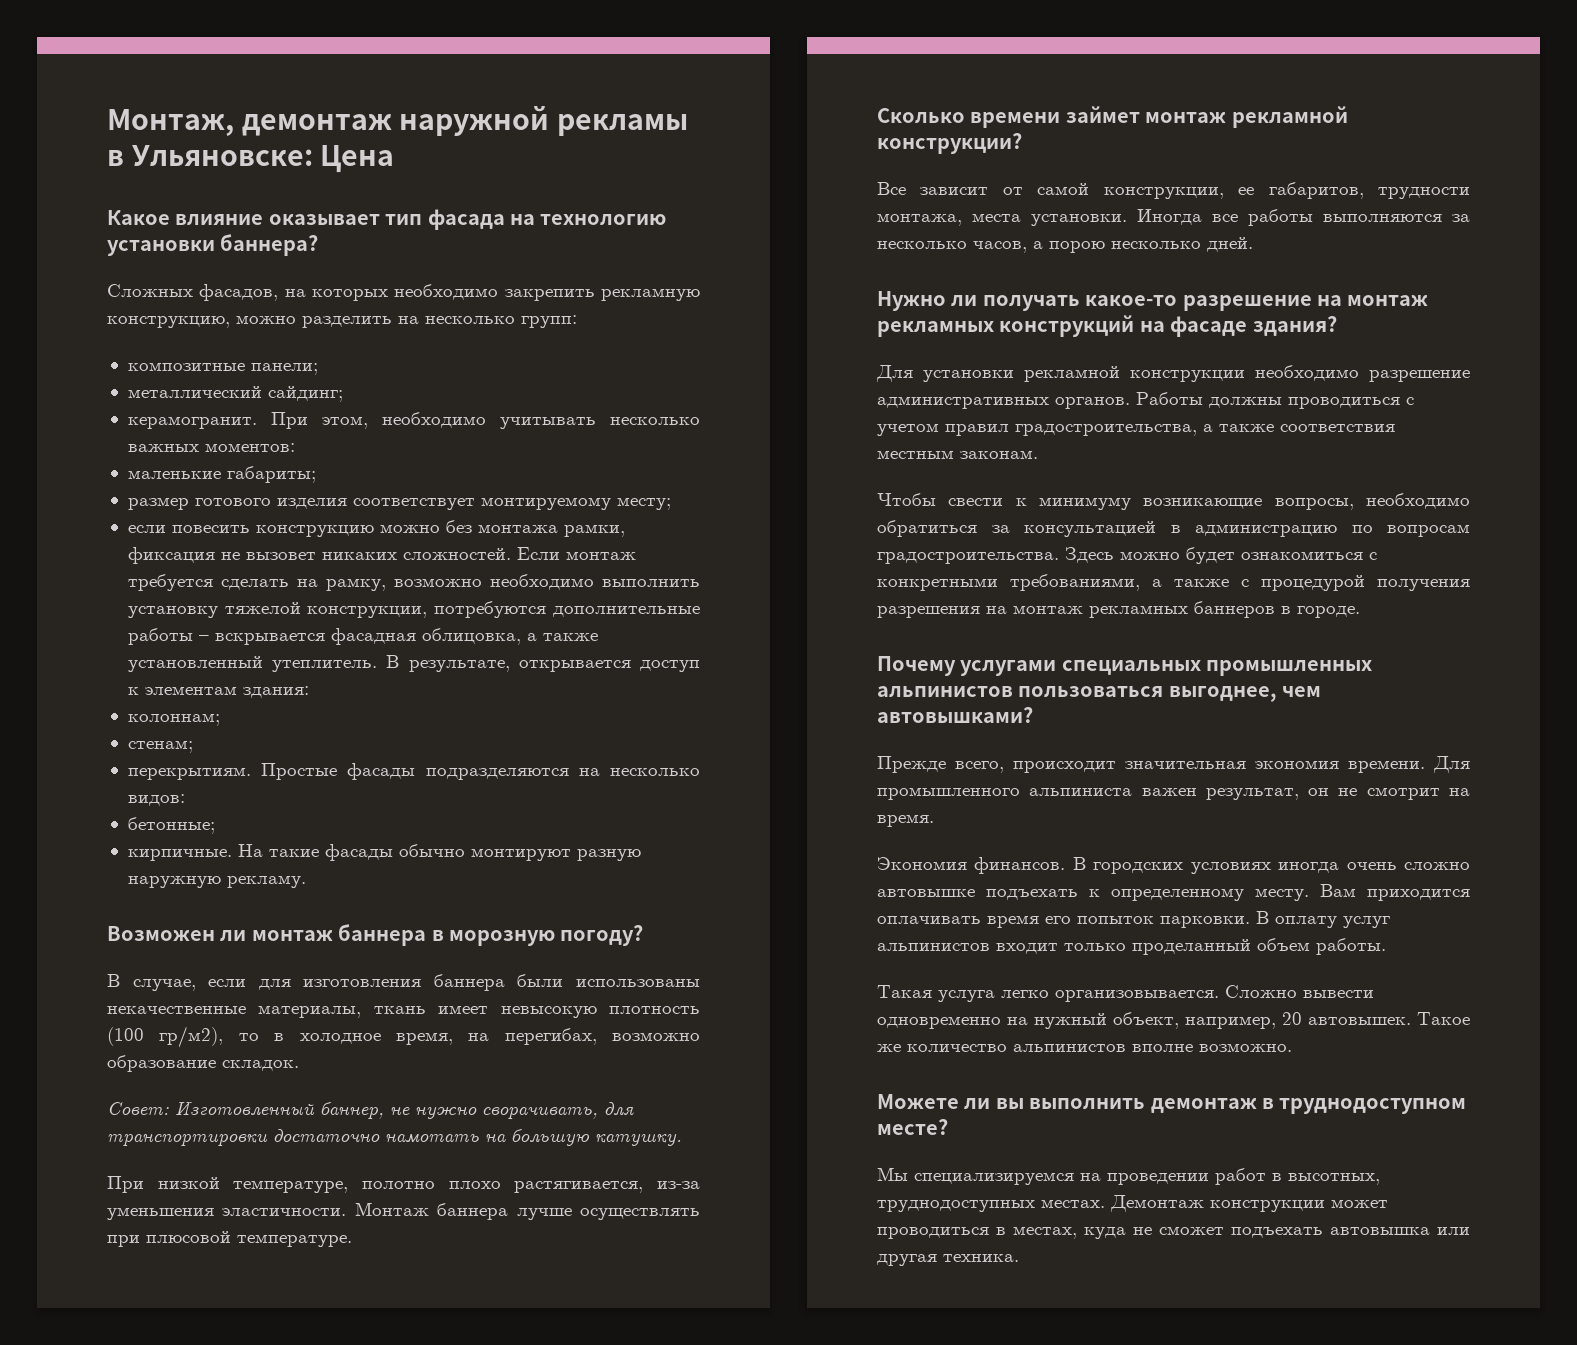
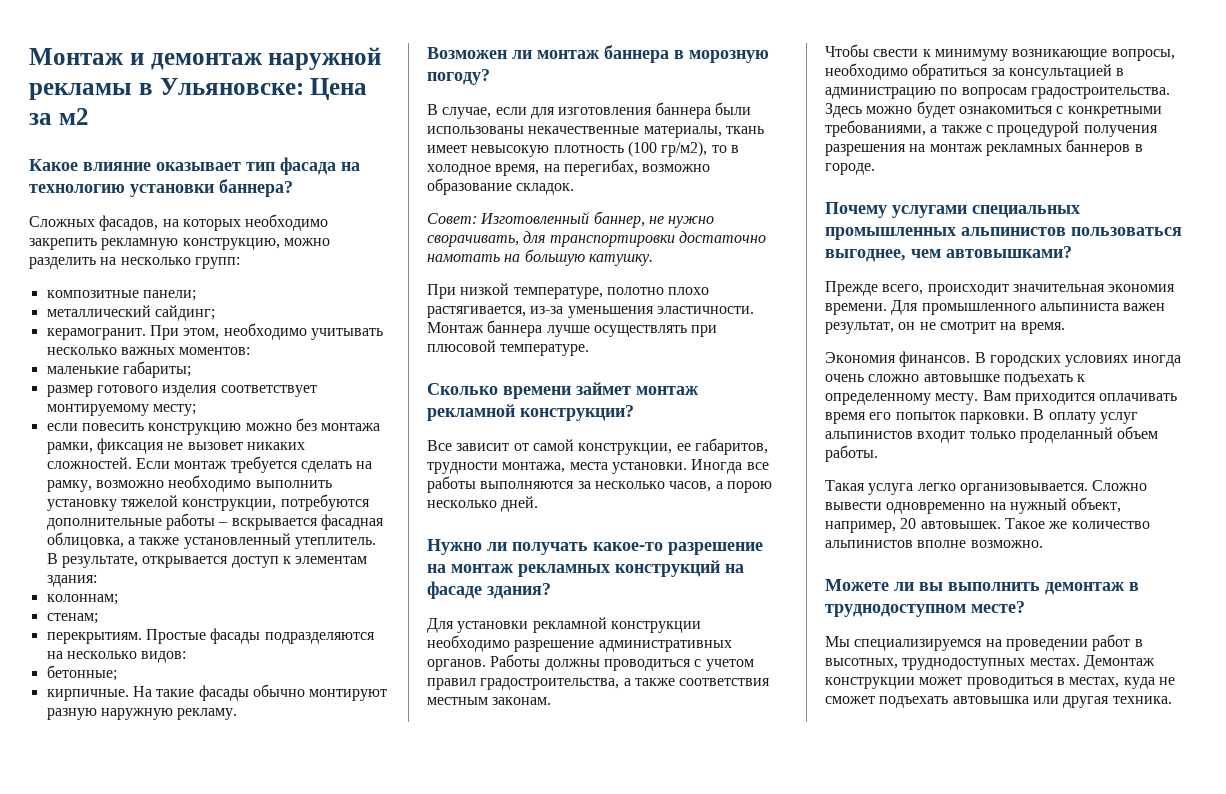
- Монтаж, демонтаж наружной рекламы в Ульяновске: Цена
+ Монтаж и демонтаж наружной рекламы в Ульяновске: Цена за м2

